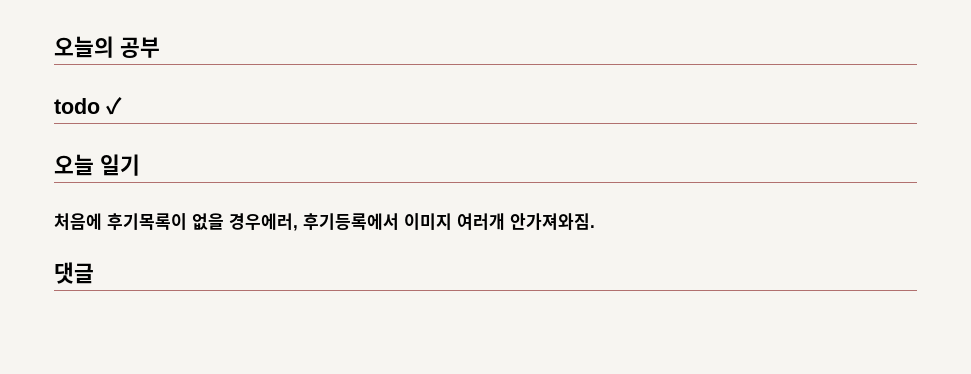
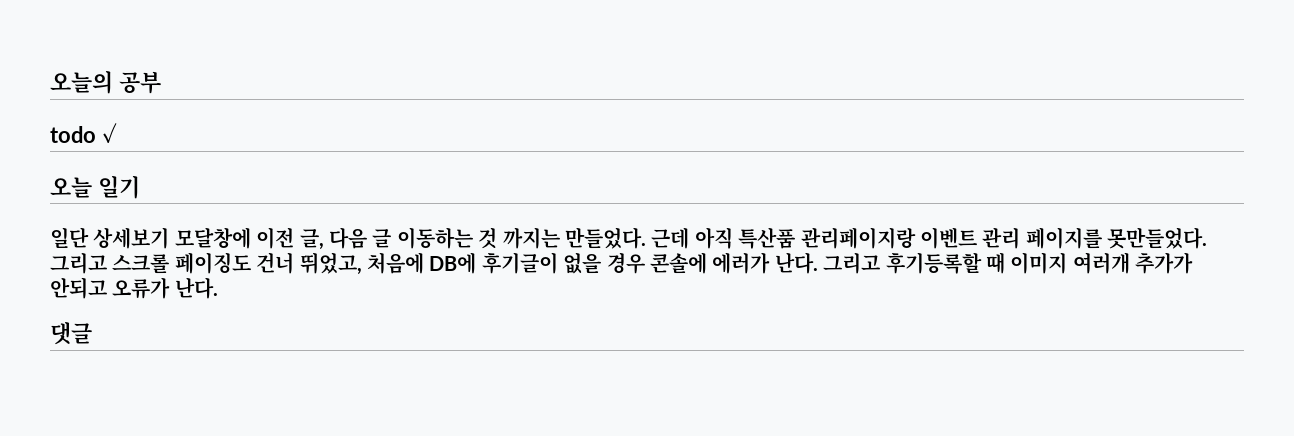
- 처음에 후기목록이 없을 경우에러, 후기등록에서 이미지 여러개 안가져와짐.
+ 일단 상세보기 모달창에 이전 글, 다음 글 이동하는 것 까지는 만들었다. 근데 아직 특산품 관리페이지랑 이벤트 관리 페이지를 못만들었다. 그리고 스크롤 페이징도 건너 뛰었고, 처음에 DB에 후기글이 없을 경우 콘솔에 에러가 난다. 그리고 후기등록할 때 이미지 여러개 추가가 안되고 오류가 난다.

